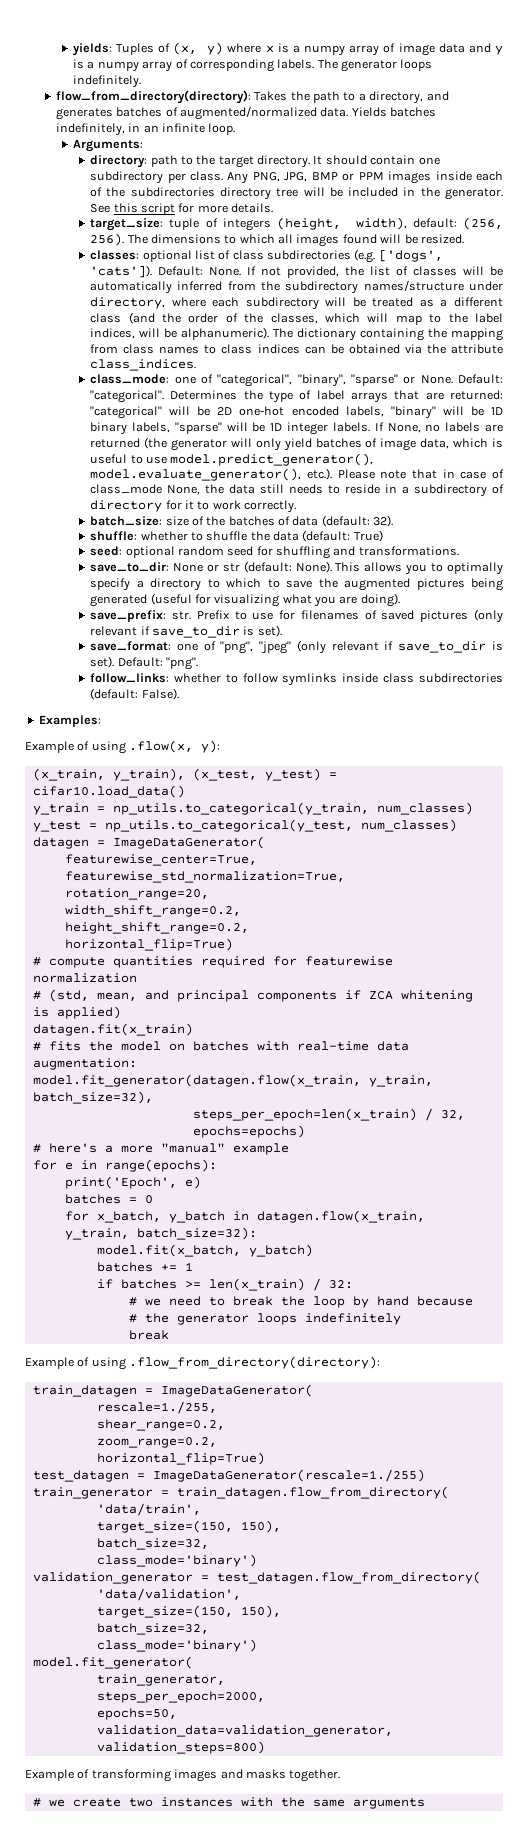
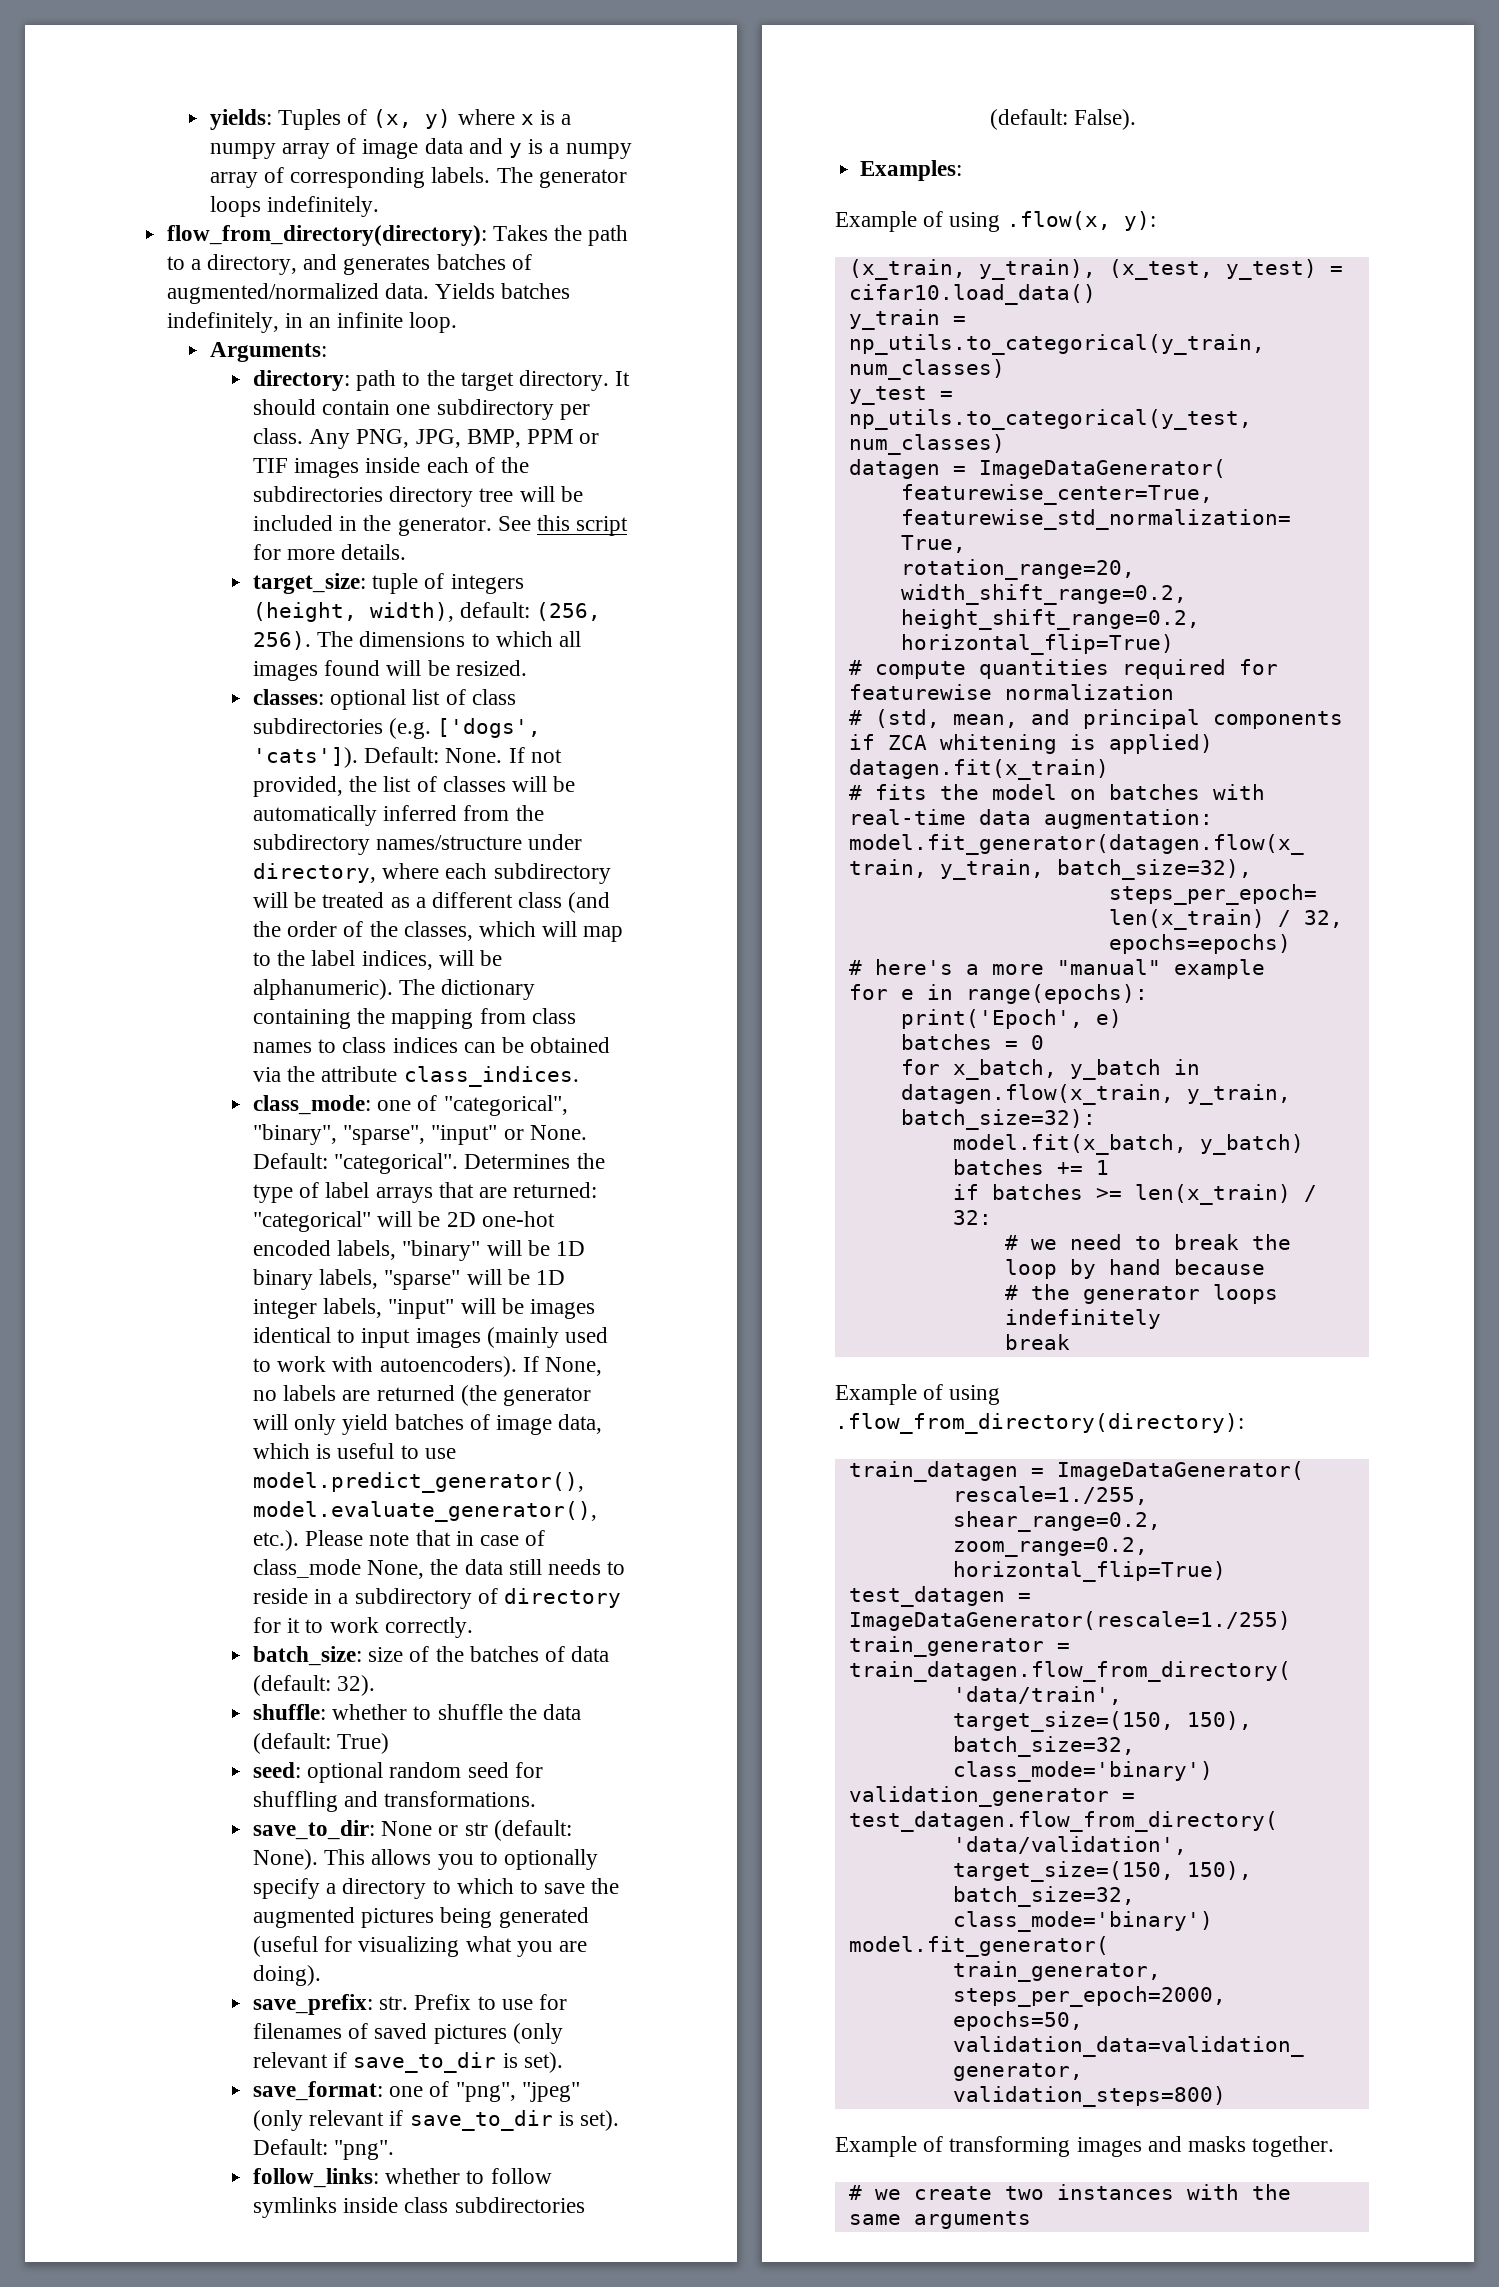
- Any PNG, JPG, BMP or PPM images inside each of the subdirectories directory tree will be included in the generator.
+ Any PNG, JPG, BMP, PPM or TIF images inside each of the subdirectories directory tree will be included in the generator.
- class_mode: one of "categorical", "binary", "sparse" or None.
+ class_mode: one of "categorical", "binary", "sparse", "input" or None.
- Determines the type of label arrays that are returned: "categorical" will be 2D one-hot encoded labels, "binary" will be 1D binary labels, "sparse" will be 1D integer labels.
+ Determines the type of label arrays that are returned: "categorical" will be 2D one-hot encoded labels, "binary" will be 1D binary labels, "sparse" will be 1D integer labels, "input" will be images identical to input images (mainly used to work with autoencoders).
- This allows you to optimally specify a directory to which to save the augmented pictures being generated (useful for visualizing what you are doing).
+ This allows you to optionally specify a directory to which to save the augmented pictures being generated (useful for visualizing what you are doing).

